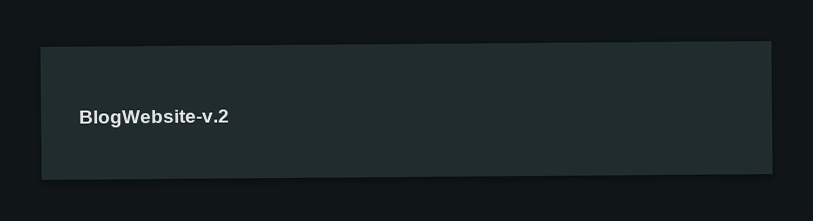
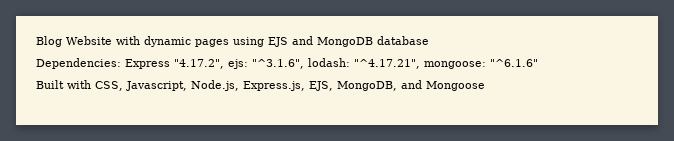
- BlogWebsite-v.2
+ Blog Website with dynamic pages using EJS and MongoDB database
+ Dependencies: Express "4.17.2", ejs: "^3.1.6", lodash: "^4.17.21", mongoose: "^6.1.6"
+ Built with CSS, Javascript, Node.js, Express.js, EJS, MongoDB, and Mongoose

